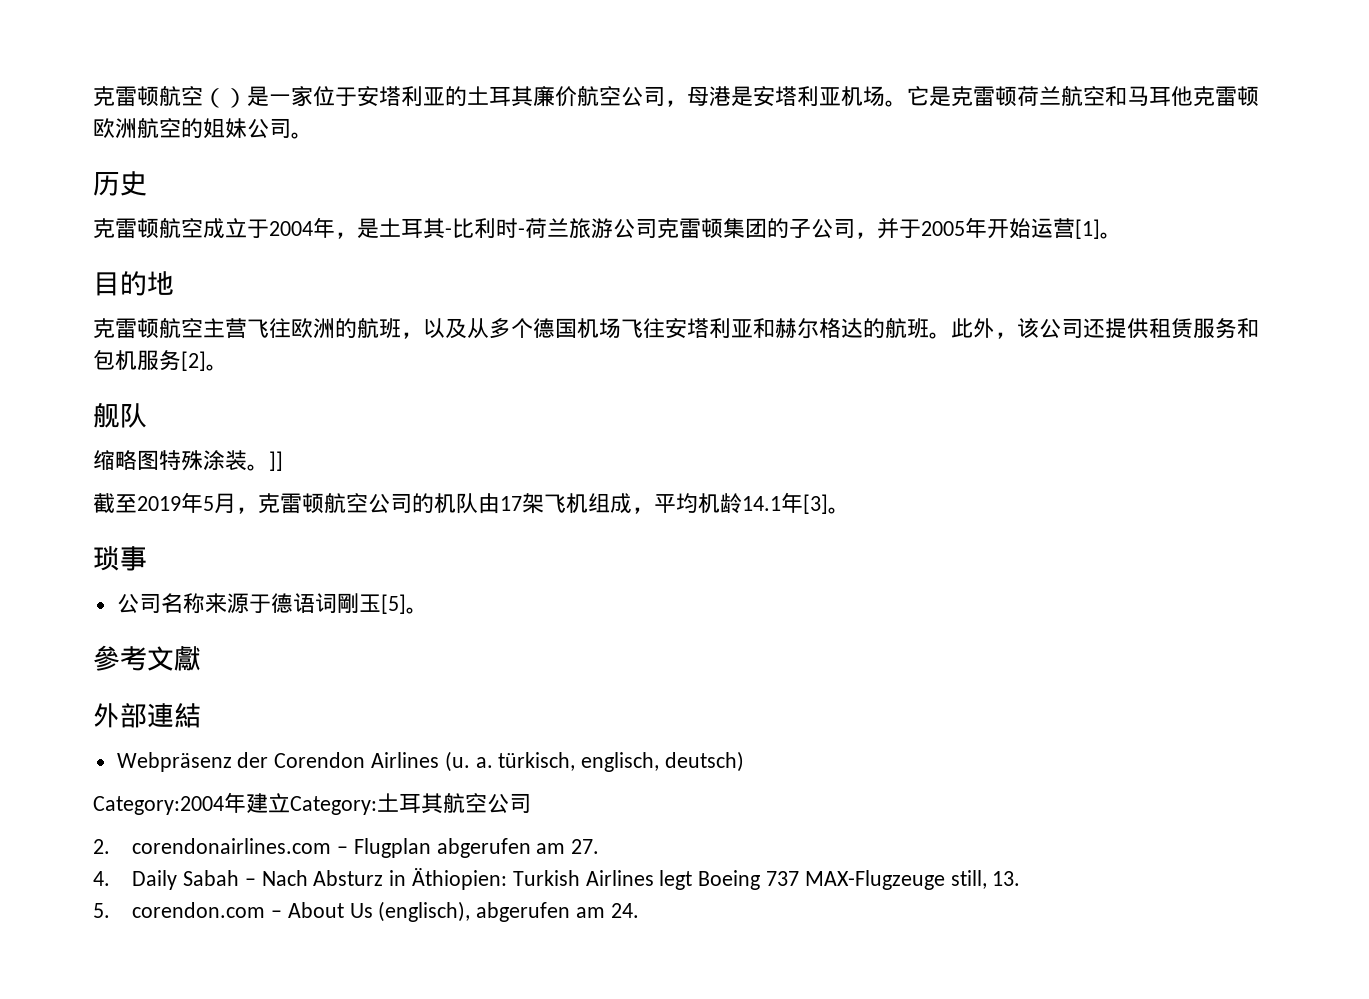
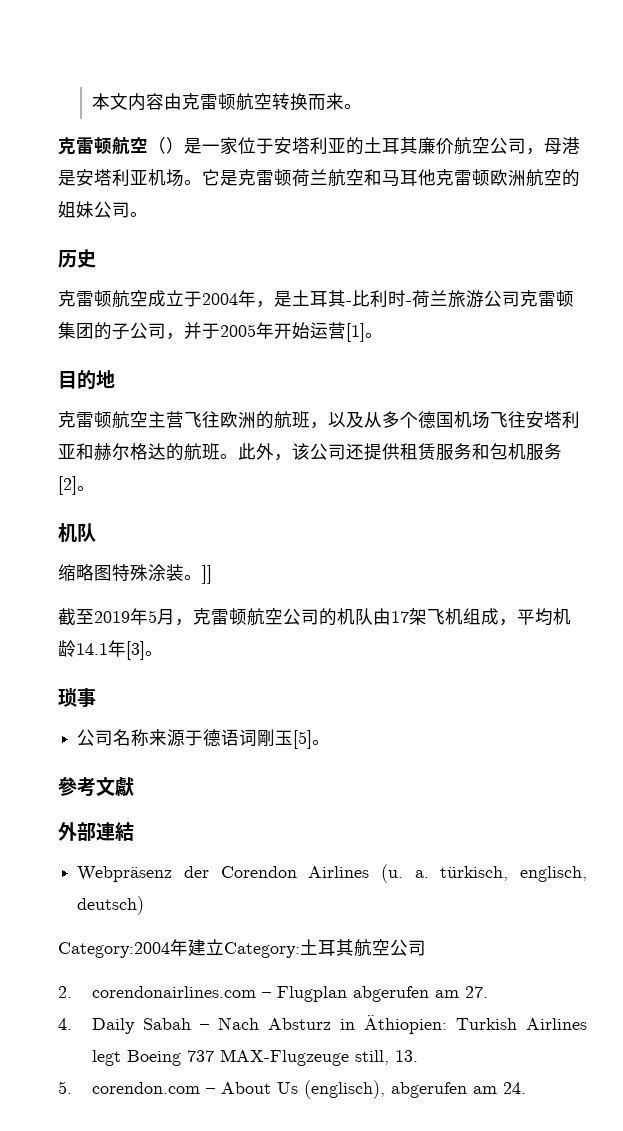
+ 本文内容由克雷顿航空转换而来。
  此外，该公司还提供租赁服务和包机服务[2]。
- 舰队
+ 机队

